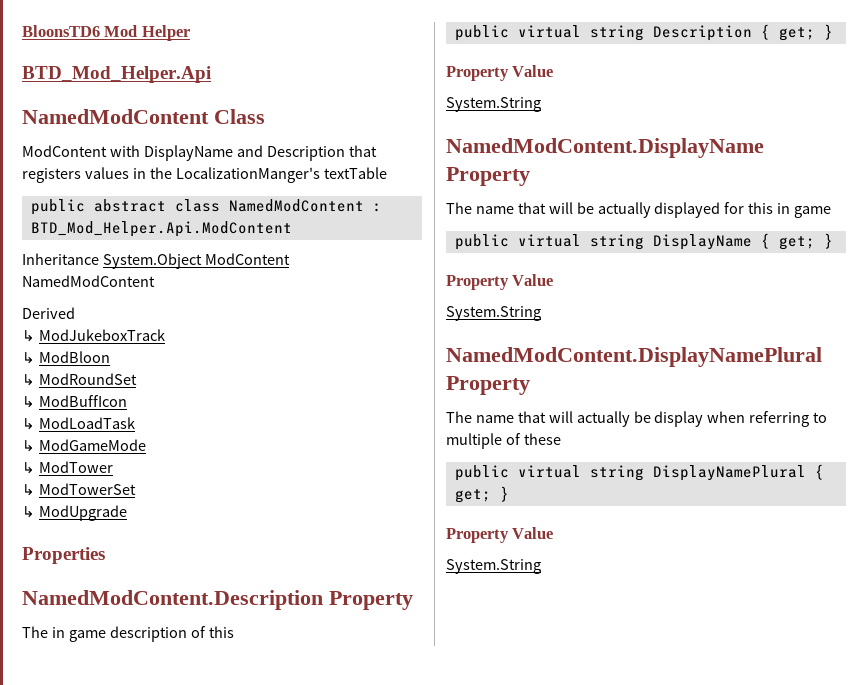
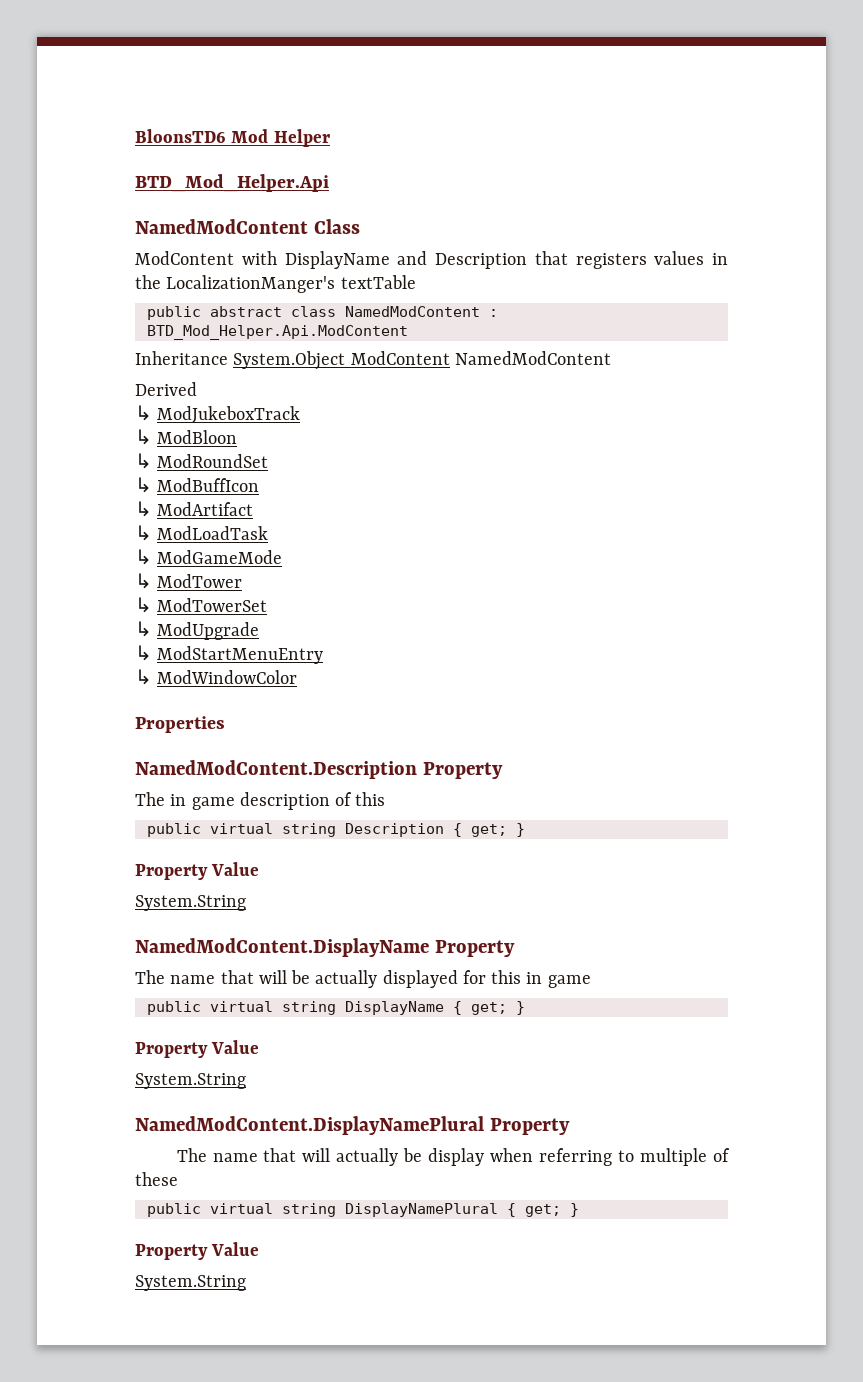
+ ↳ ModArtifact
+ ↳ ModStartMenuEntry
+ ↳ ModWindowColor

